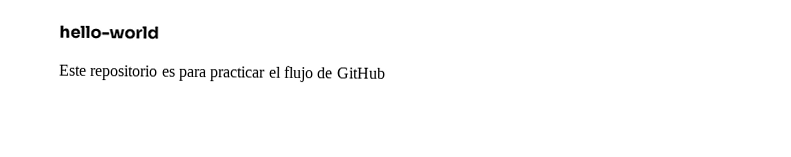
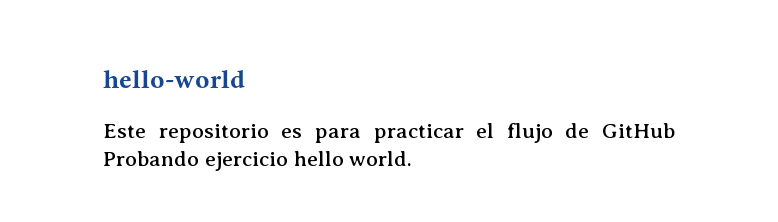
- Este repositorio es para practicar el flujo de GitHub
+ Este repositorio es para practicar el flujo de GitHub Probando ejercicio hello world.

